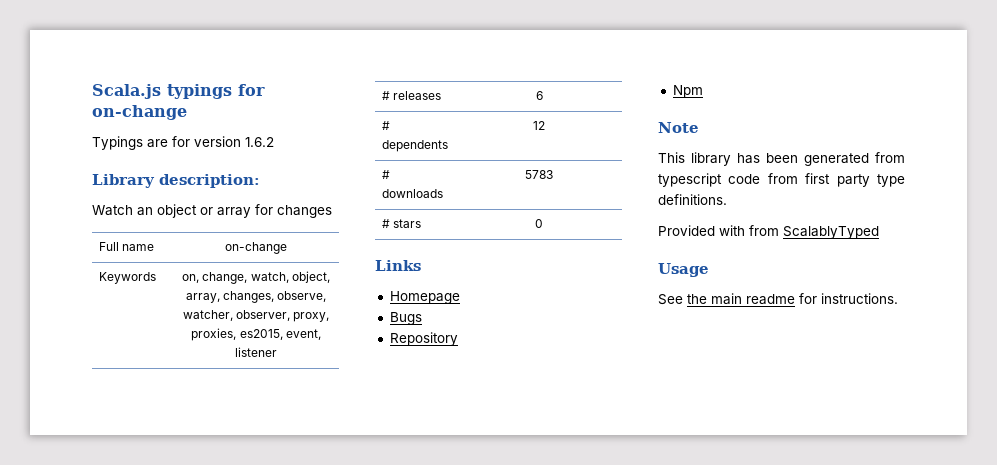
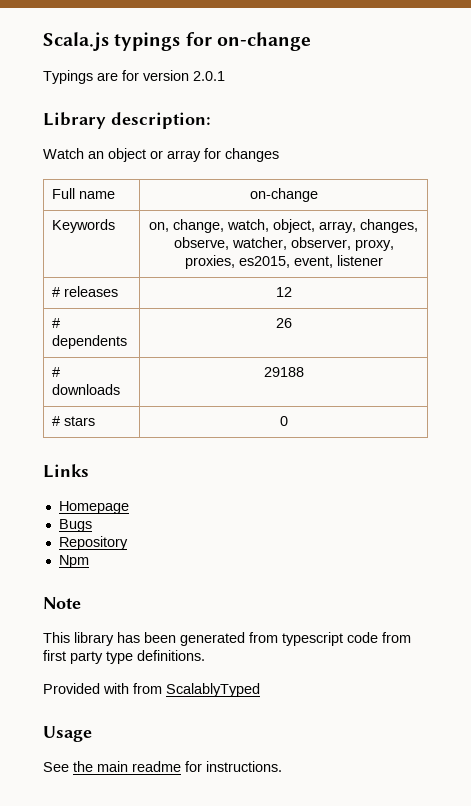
- Typings are for version 1.6.2
+ Typings are for version 2.0.1
- # releases | 6
+ # releases | 12
- # dependents | 12
+ # dependents | 26
- # downloads | 5783
+ # downloads | 29188

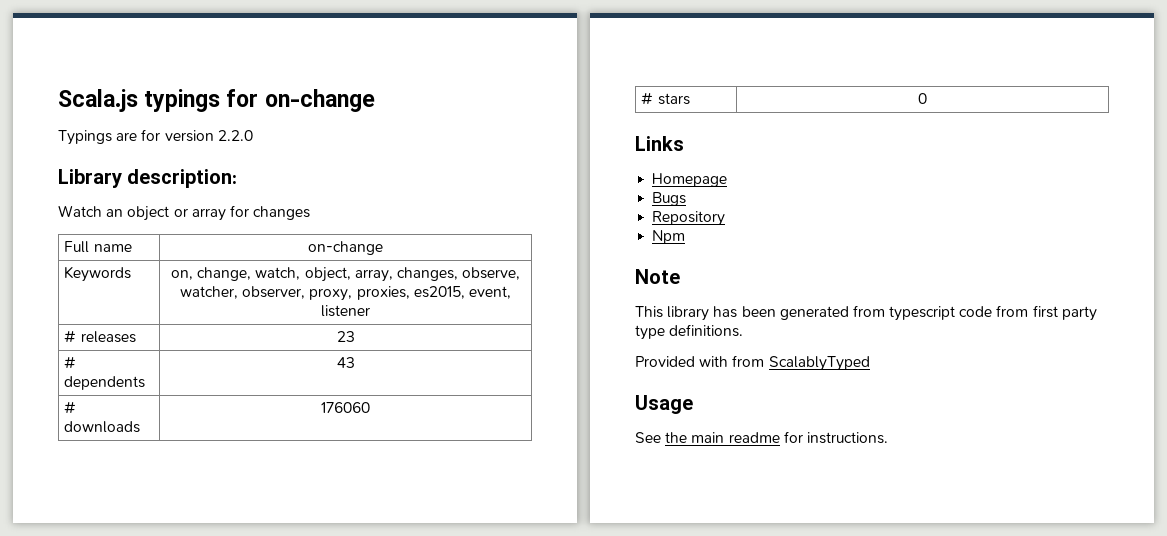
- Typings are for version 2.0.1
+ Typings are for version 2.2.0
- # releases | 12
+ # releases | 23
- # dependents | 26
+ # dependents | 43
- # downloads | 29188
+ # downloads | 176060

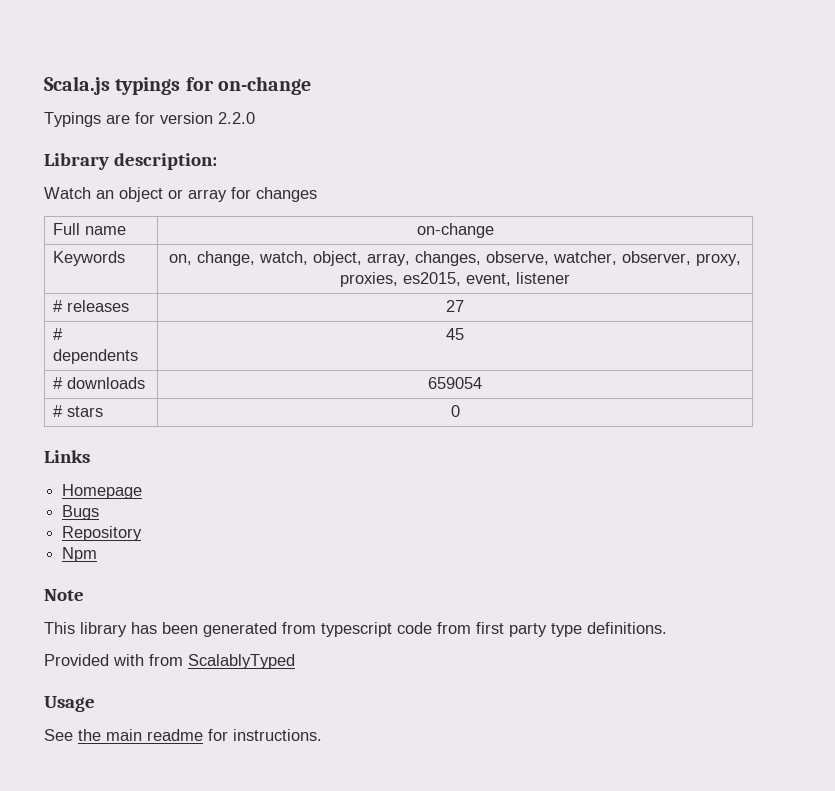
- # releases | 23
+ # releases | 27
- # dependents | 43
+ # dependents | 45
- # downloads | 176060
+ # downloads | 659054

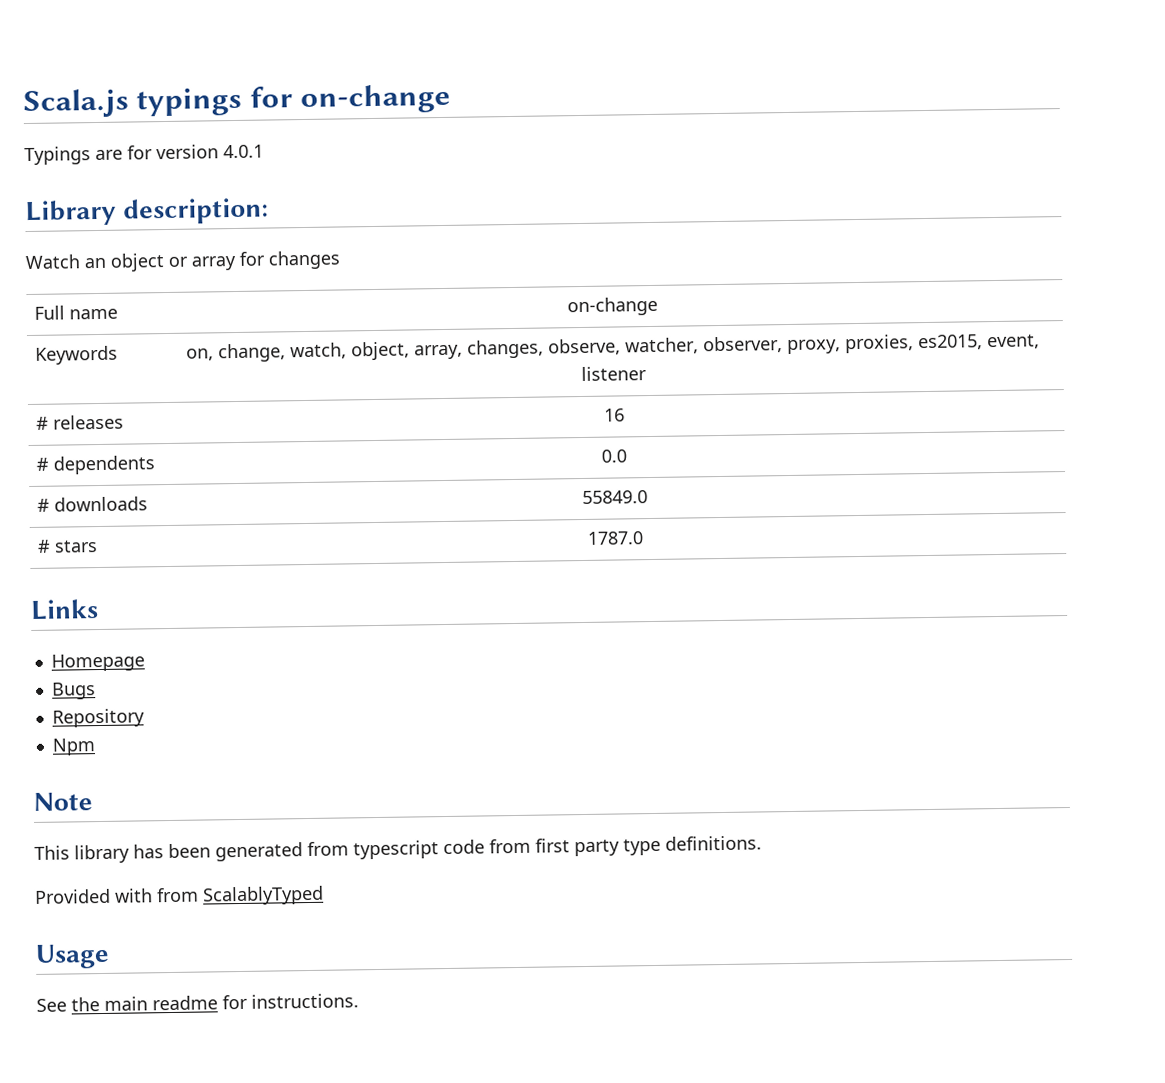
- Typings are for version 2.2.0
+ Typings are for version 4.0.1
- # releases | 27
+ # releases | 16
- # dependents | 45
+ # dependents | 0.0
- # downloads | 659054
+ # downloads | 55849.0
- # stars | 0
+ # stars | 1787.0

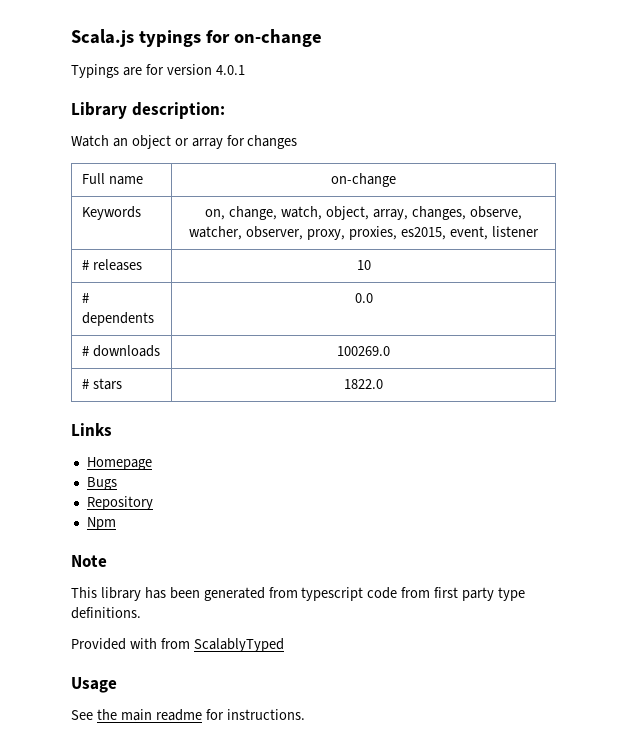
- # releases | 16
+ # releases | 10
- # downloads | 55849.0
+ # downloads | 100269.0
- # stars | 1787.0
+ # stars | 1822.0

